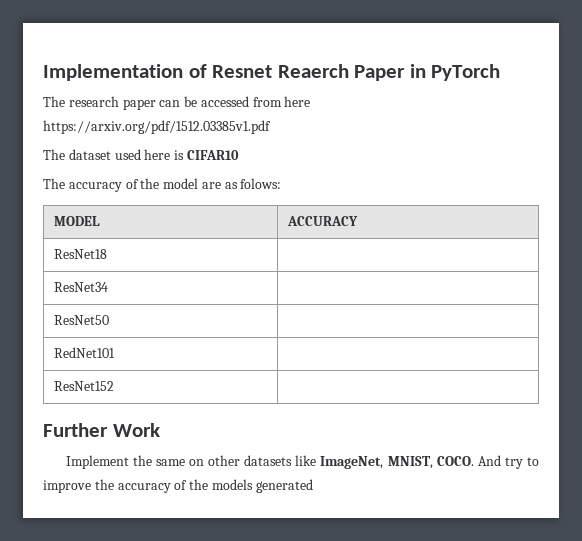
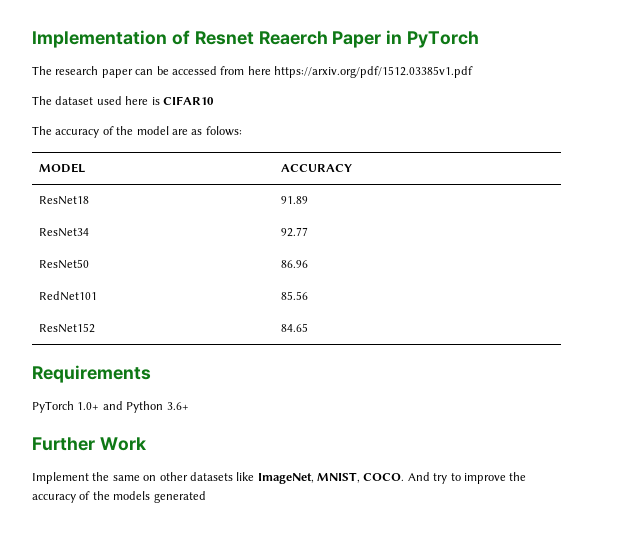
- ResNet18 |
+ ResNet18 | 91.89
- ResNet34 |
+ ResNet34 | 92.77
- ResNet50 |
+ ResNet50 | 86.96
- RedNet101 |
+ RedNet101 | 85.56
- ResNet152 |
+ ResNet152 | 84.65
+ Requirements
+ PyTorch 1.0+ and Python 3.6+

